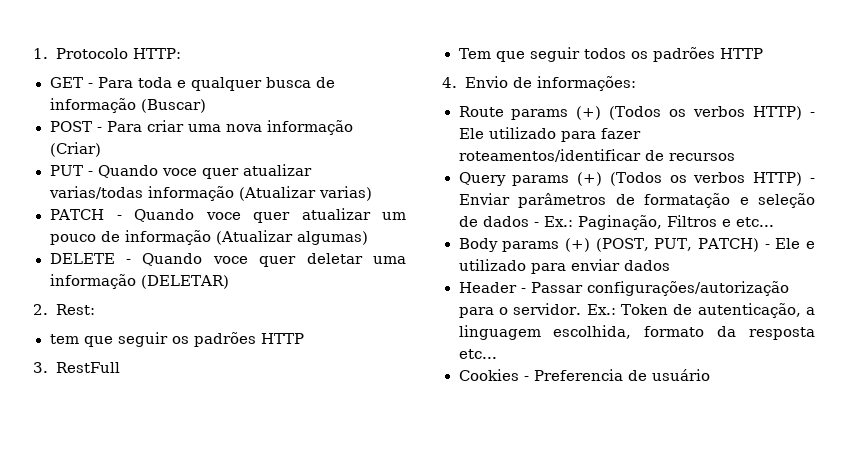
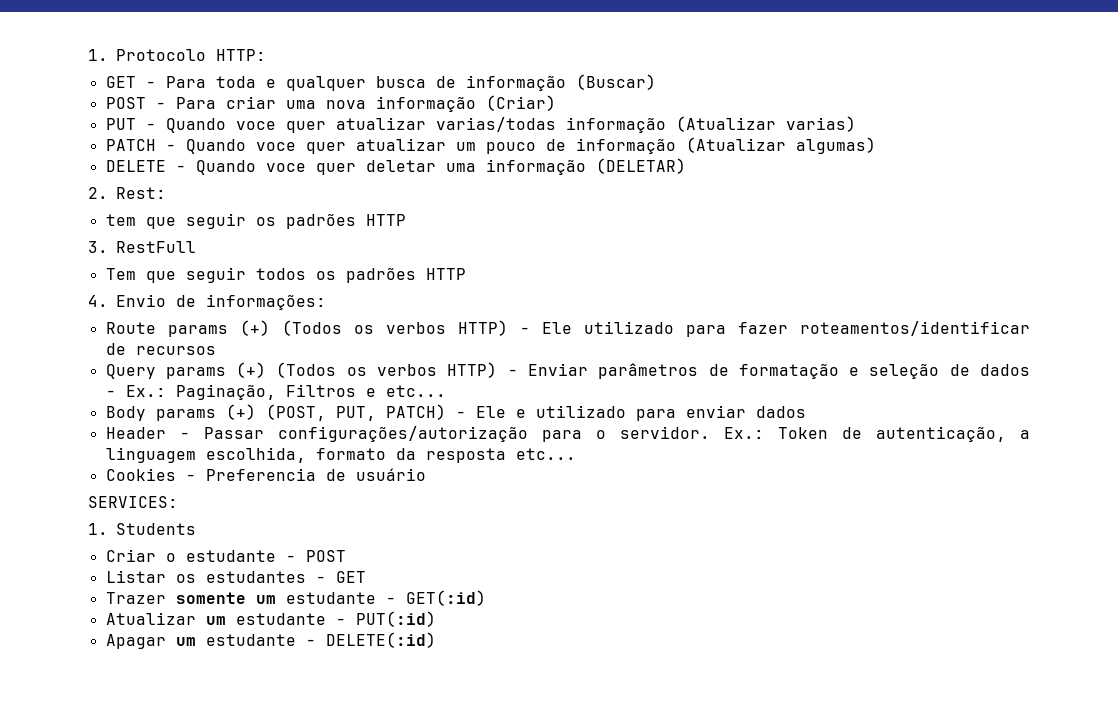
+ SERVICES:
+ 1. Students
+ Criar o estudante - POST
+ Listar os estudantes - GET
+ Trazer somente um estudante - GET(:id)
+ Atualizar um estudante - PUT(:id)
+ Apagar um estudante - DELETE(:id)

